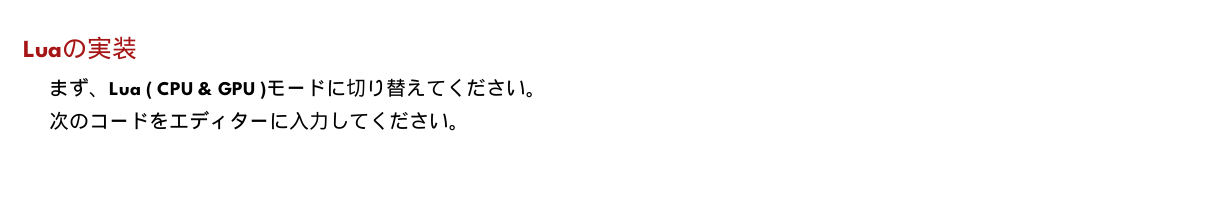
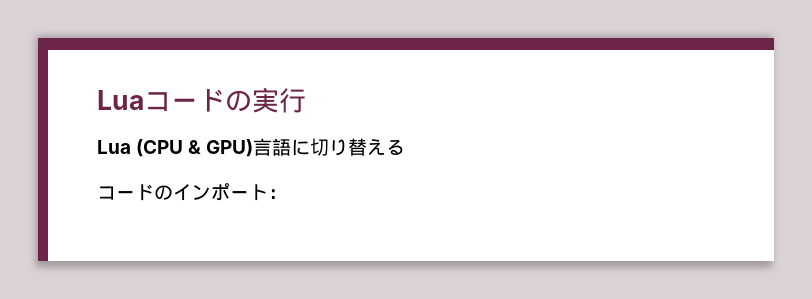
- Luaの実装
- まず、Lua ( CPU & GPU )モードに切り替えてください。
- 次のコードをエディターに入力してください。
+ Luaコードの実行
+ Lua (CPU & GPU)言語に切り替える
+ コードのインポート：

